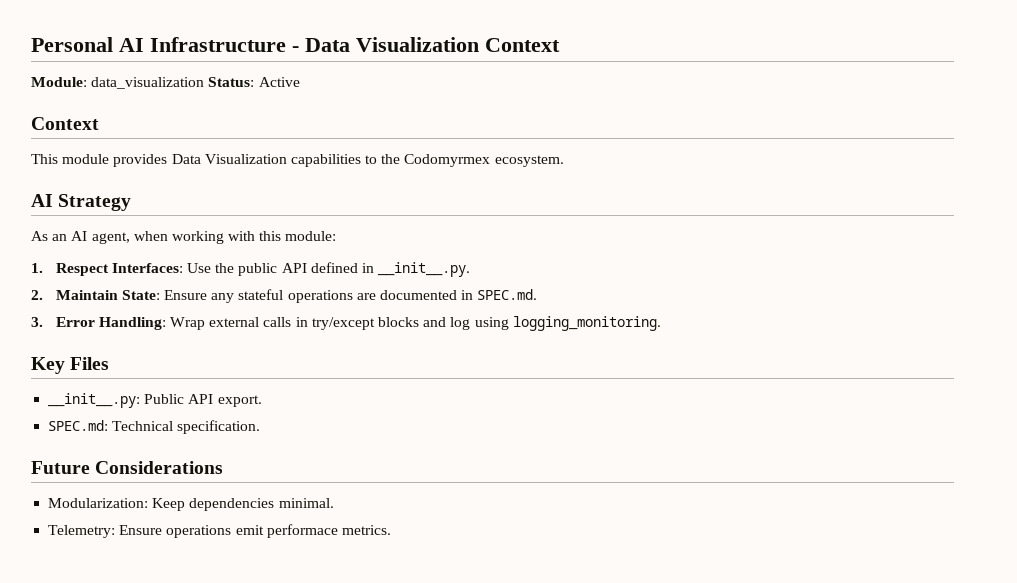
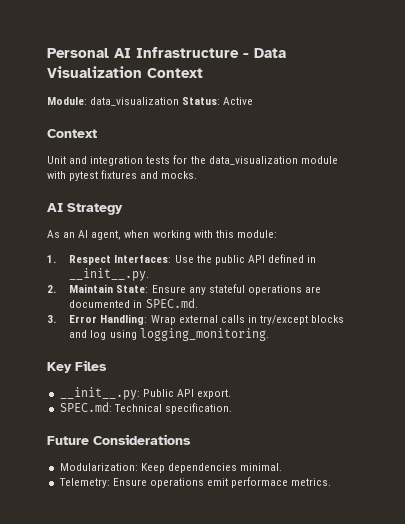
- This module provides Data Visualization capabilities to the Codomyrmex ecosystem.
+ Unit and integration tests for the data_visualization module with pytest fixtures and mocks.

